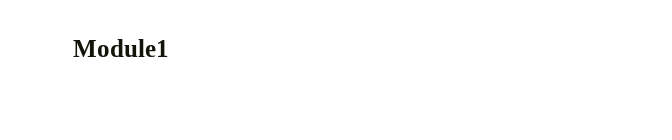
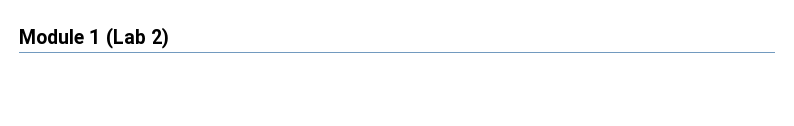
- Module1
+ Module 1 (Lab 2)

